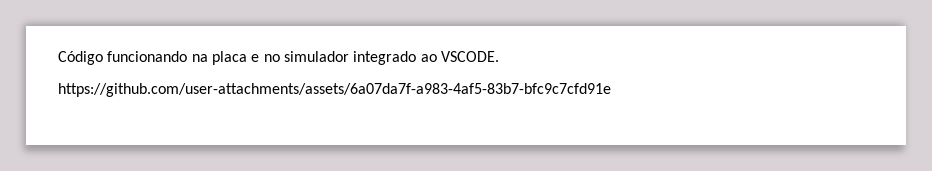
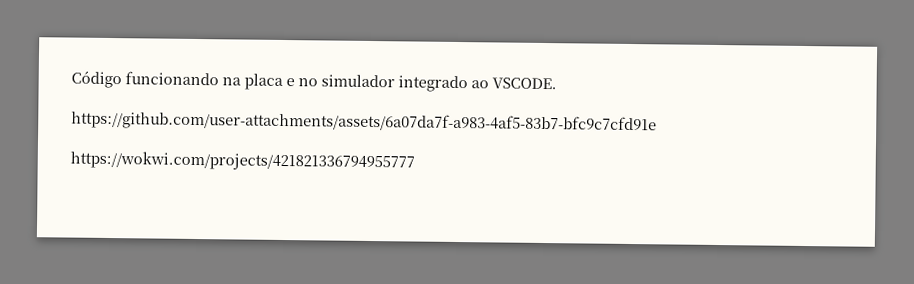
+ https://wokwi.com/projects/421821336794955777

